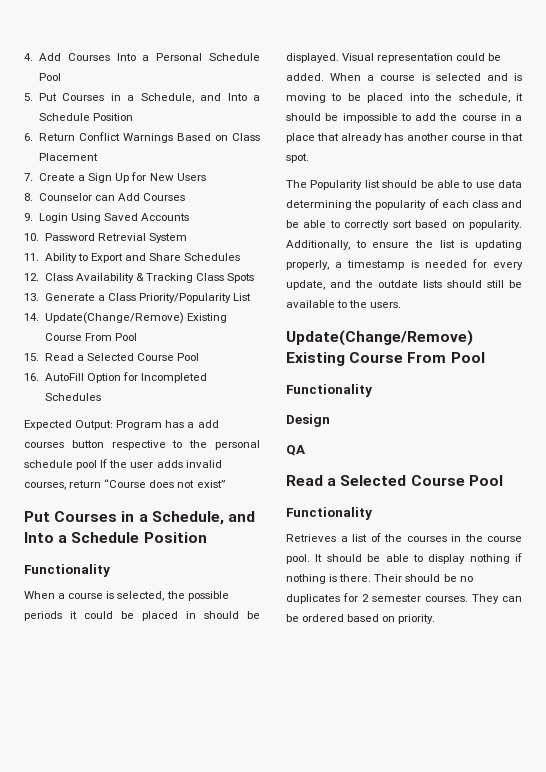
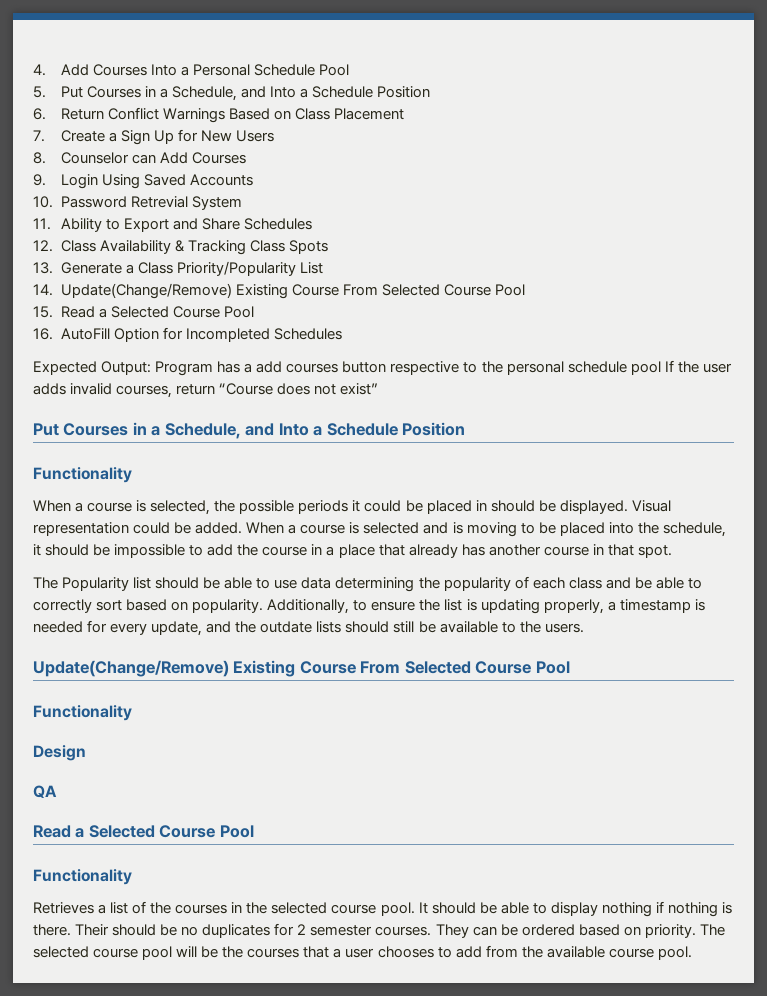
- 14. Update(Change/Remove) Existing Course From Pool
+ 14. Update(Change/Remove) Existing Course From Selected Course Pool
  Additionally, to ensure the list is updating properly, a timestamp is needed for every update, and the outdate lists should still be available to the users.
- Update(Change/Remove) Existing Course From Pool
+ Update(Change/Remove) Existing Course From Selected Course Pool
- Retrieves a list of the courses in the course pool.
+ Retrieves a list of the courses in the selected course pool.
+ The selected course pool will be the courses that a user chooses to add from the available course pool.

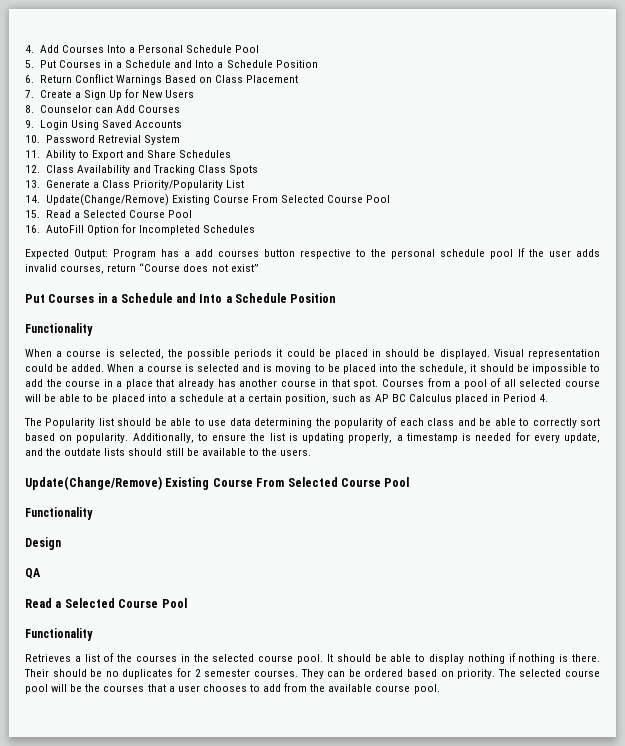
- 5. Put Courses in a Schedule, and Into a Schedule Position
+ 5. Put Courses in a Schedule and Into a Schedule Position
- 12. Class Availability & Tracking Class Spots
+ 12. Class Availability and Tracking Class Spots
  Expected Output: Program has a add courses button respective to the personal schedule pool If the user adds invalid courses, return “Course does not exist”
- Put Courses in a Schedule, and Into a Schedule Position
+ Put Courses in a Schedule and Into a Schedule Position
+ Courses from a pool of all selected course will be able to be placed into a schedule at a certain position, such as AP BC Calculus placed in Period 4.

